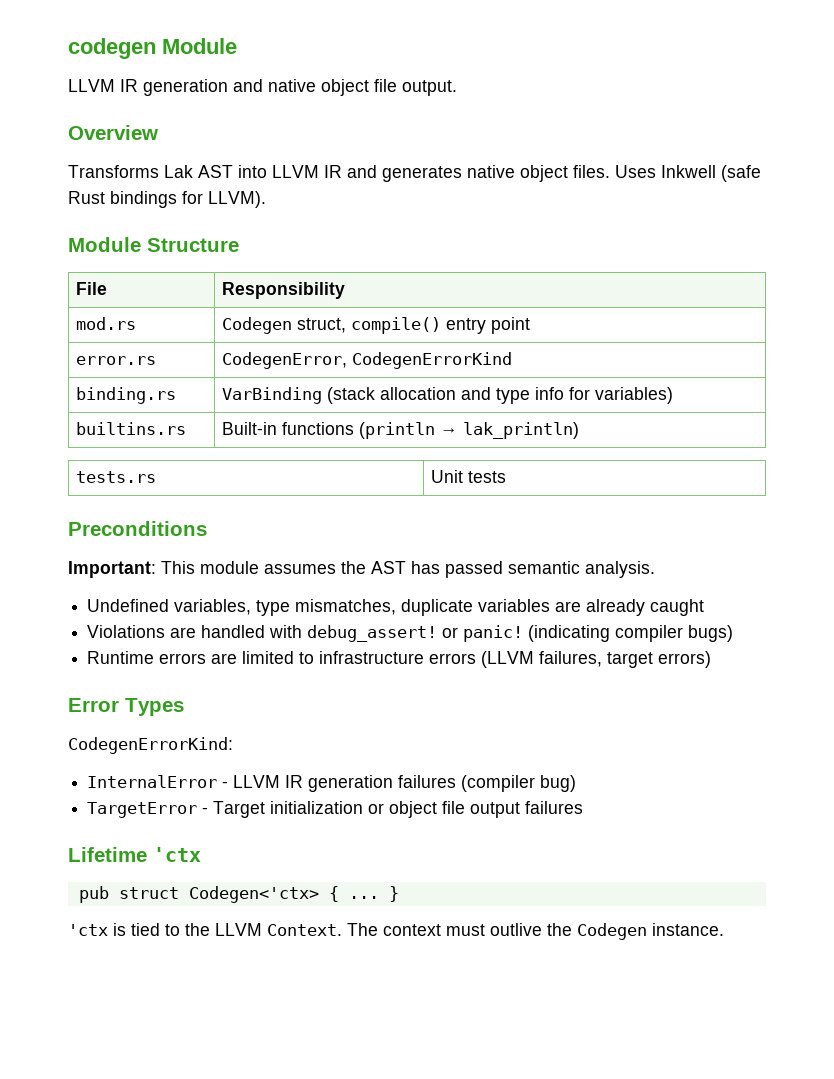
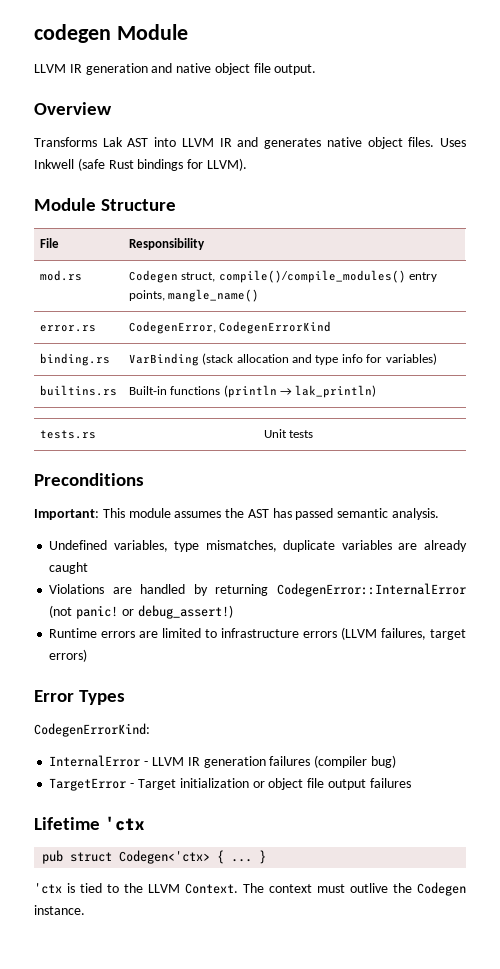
- mod.rs | Codegen struct, compile() entry point
+ mod.rs | Codegen struct, compile()/compile_modules() entry points, mangle_name()
- Violations are handled with debug_assert! or panic! (indicating compiler bugs)
+ Violations are handled by returning CodegenError::InternalError (not panic! or debug_assert!)

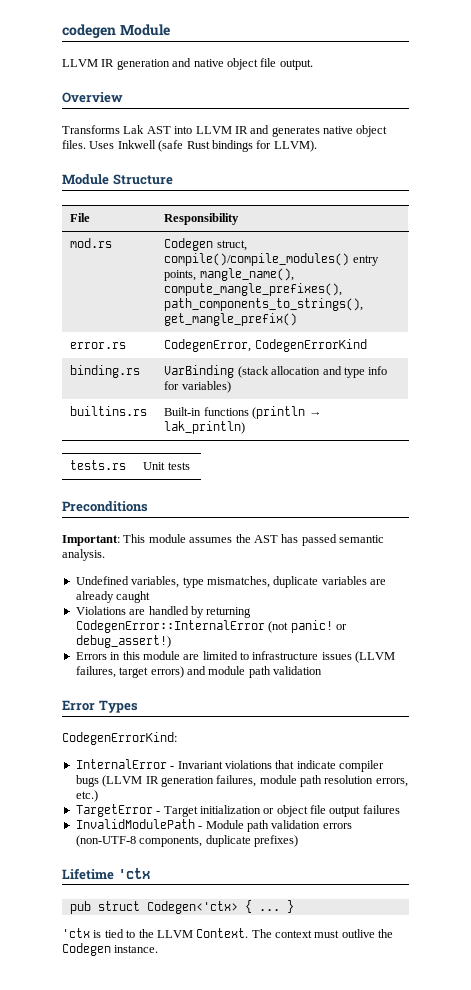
- mod.rs | Codegen struct, compile()/compile_modules() entry points, mangle_name()
+ mod.rs | Codegen struct, compile()/compile_modules() entry points, mangle_name(), compute_mangle_prefixes(), path_components_to_strings(), get_mangle_prefix()
- Runtime errors are limited to infrastructure errors (LLVM failures, target errors)
+ Errors in this module are limited to infrastructure issues (LLVM failures, target errors) and module path validation
- InternalError - LLVM IR generation failures (compiler bug)
+ InternalError - Invariant violations that indicate compiler bugs (LLVM IR generation failures, module path resolution errors, etc.)
+ InvalidModulePath - Module path validation errors (non-UTF-8 components, duplicate prefixes)

